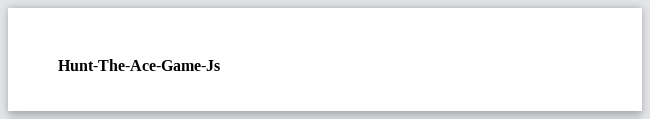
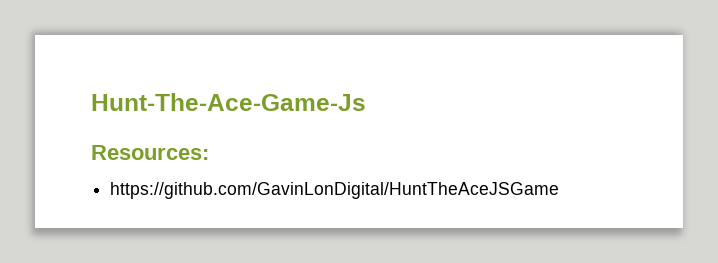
+ Resources:
+ https://github.com/GavinLonDigital/HuntTheAceJSGame

